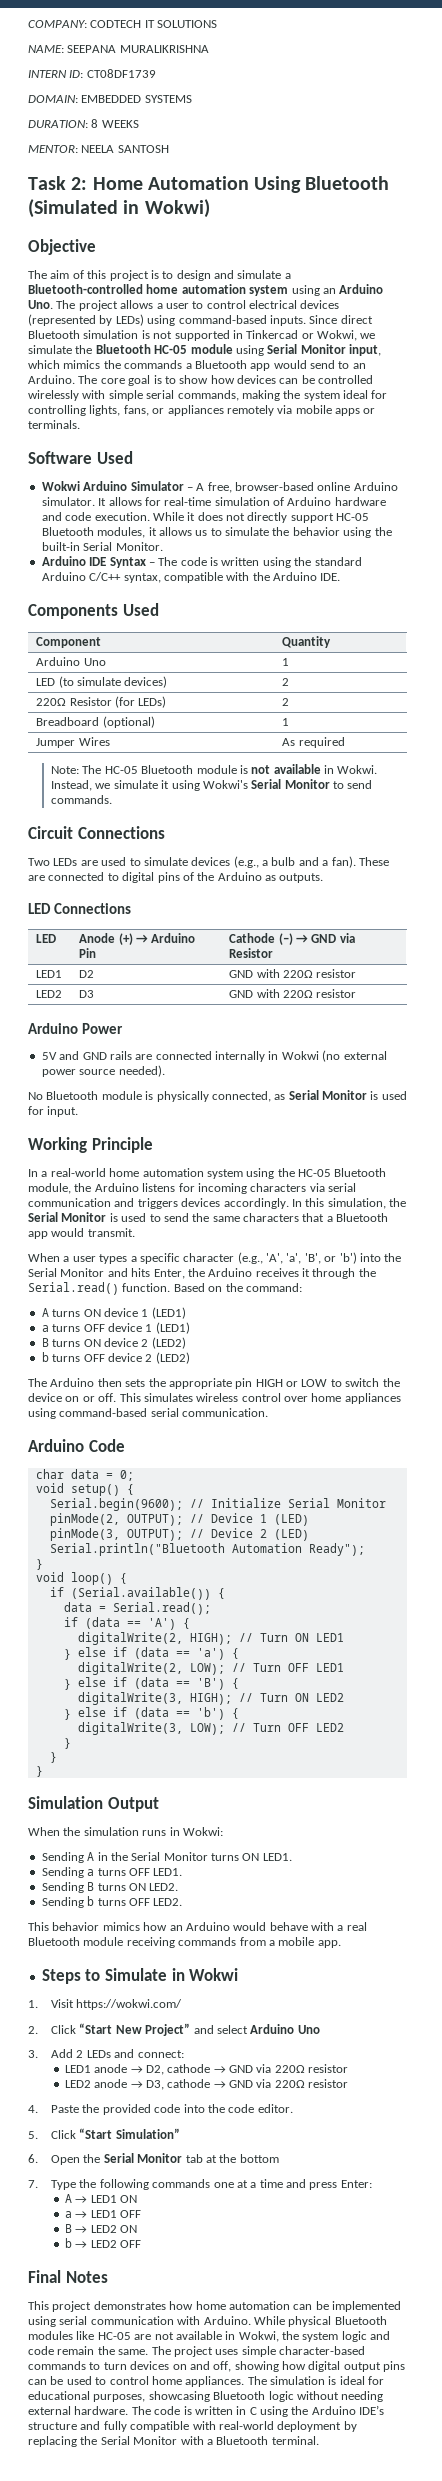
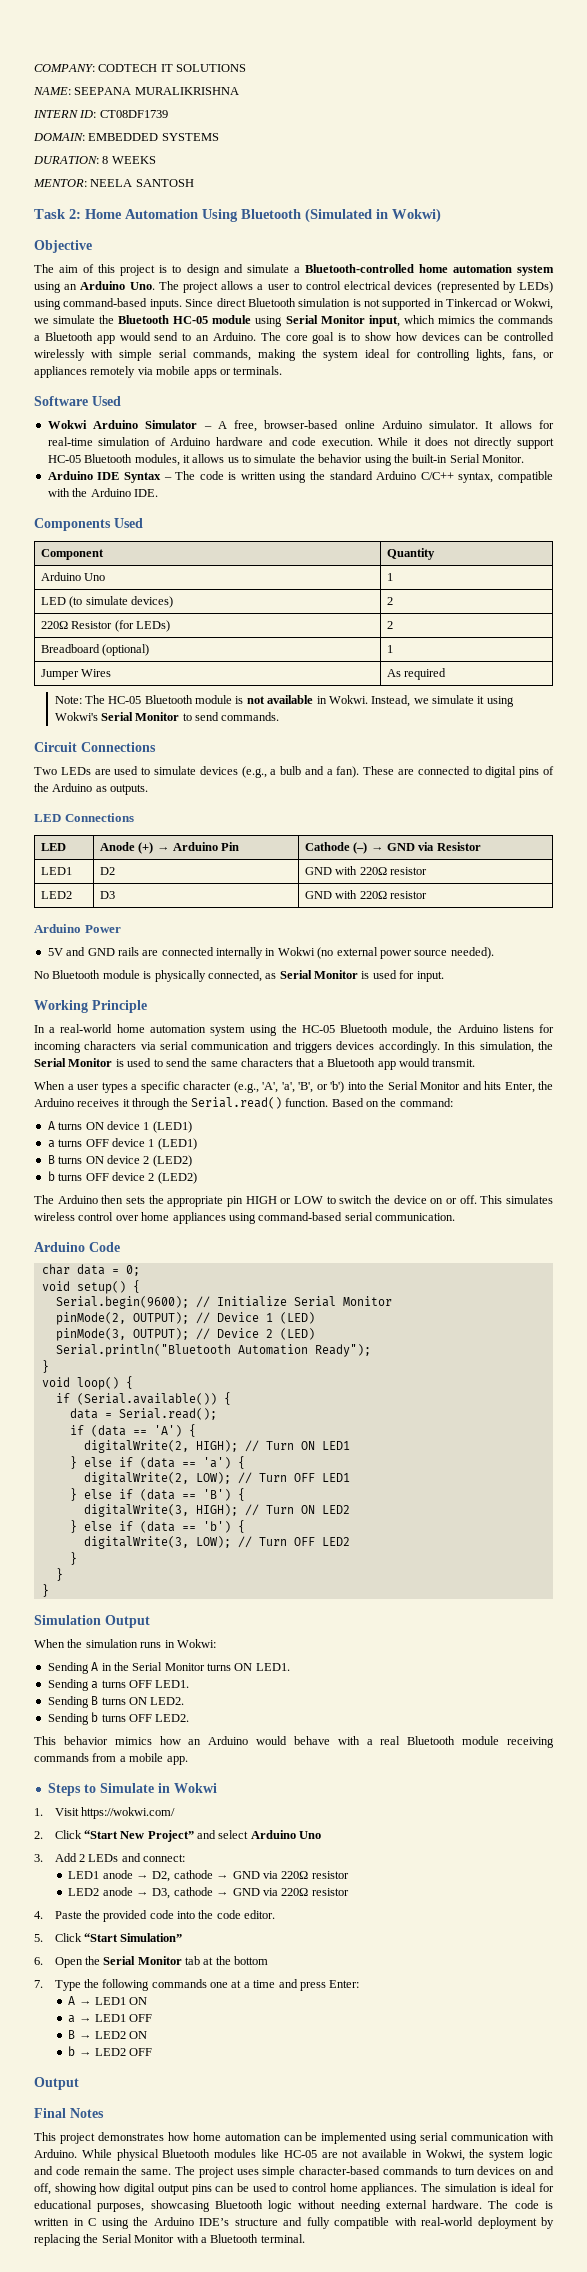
  b → LED2 OFF
+ Output

